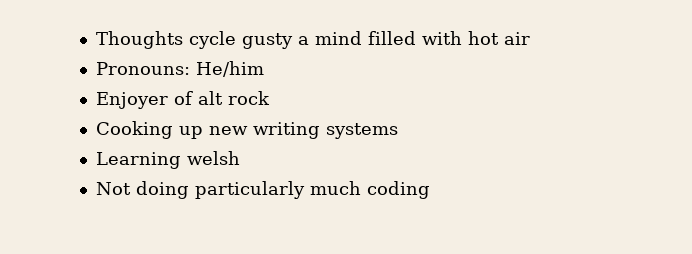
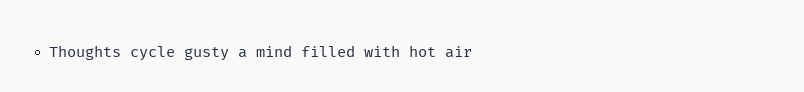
- Pronouns: He/him
- Enjoyer of alt rock
- Cooking up new writing systems
- Learning welsh
- Not doing particularly much coding

